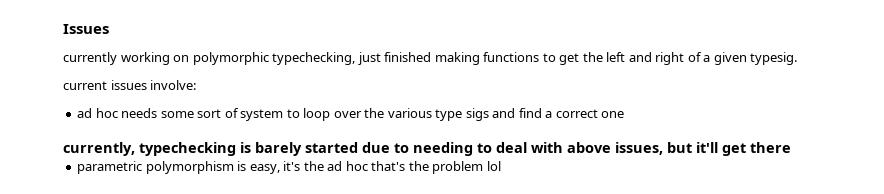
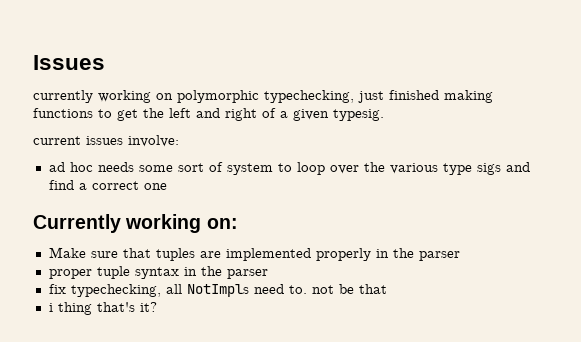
- currently, typechecking is barely started due to needing to deal with above issues, but it'll get there
- parametric polymorphism is easy, it's the ad hoc that's the problem lol
+ Currently working on:
+ Make sure that tuples are implemented properly in the parser
+ proper tuple syntax in the parser
+ fix typechecking, all NotImpls need to. not be that
+ i thing that's it?

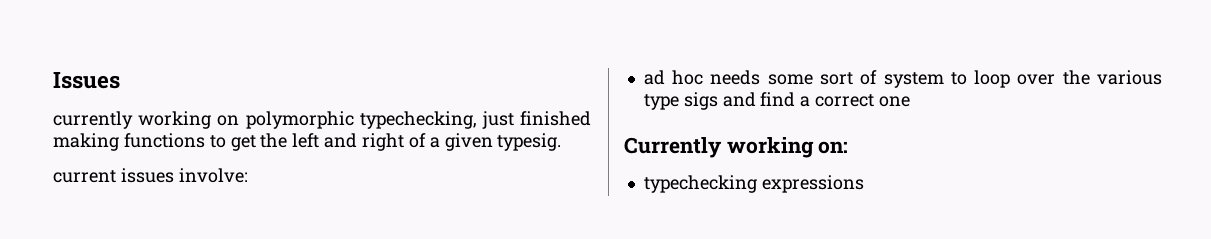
- Make sure that tuples are implemented properly in the parser
- proper tuple syntax in the parser
- fix typechecking, all NotImpls need to. not be that
- i thing that's it?
+ typechecking expressions

